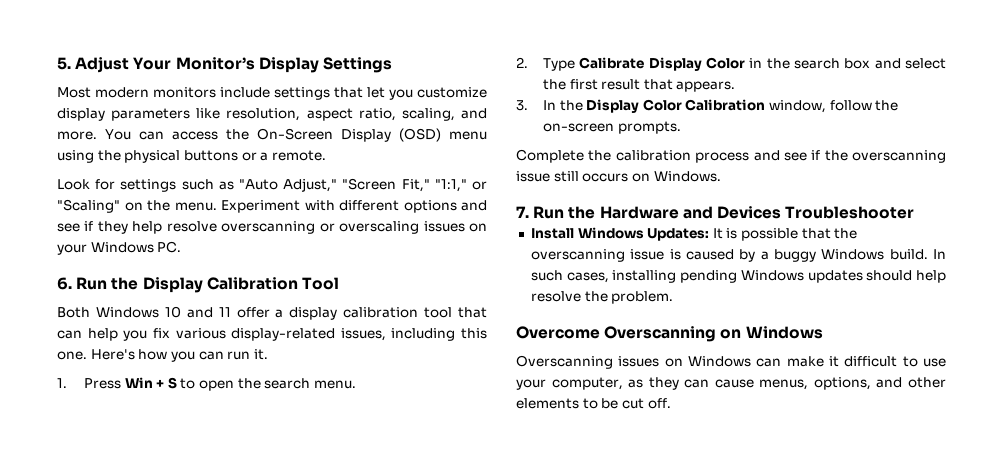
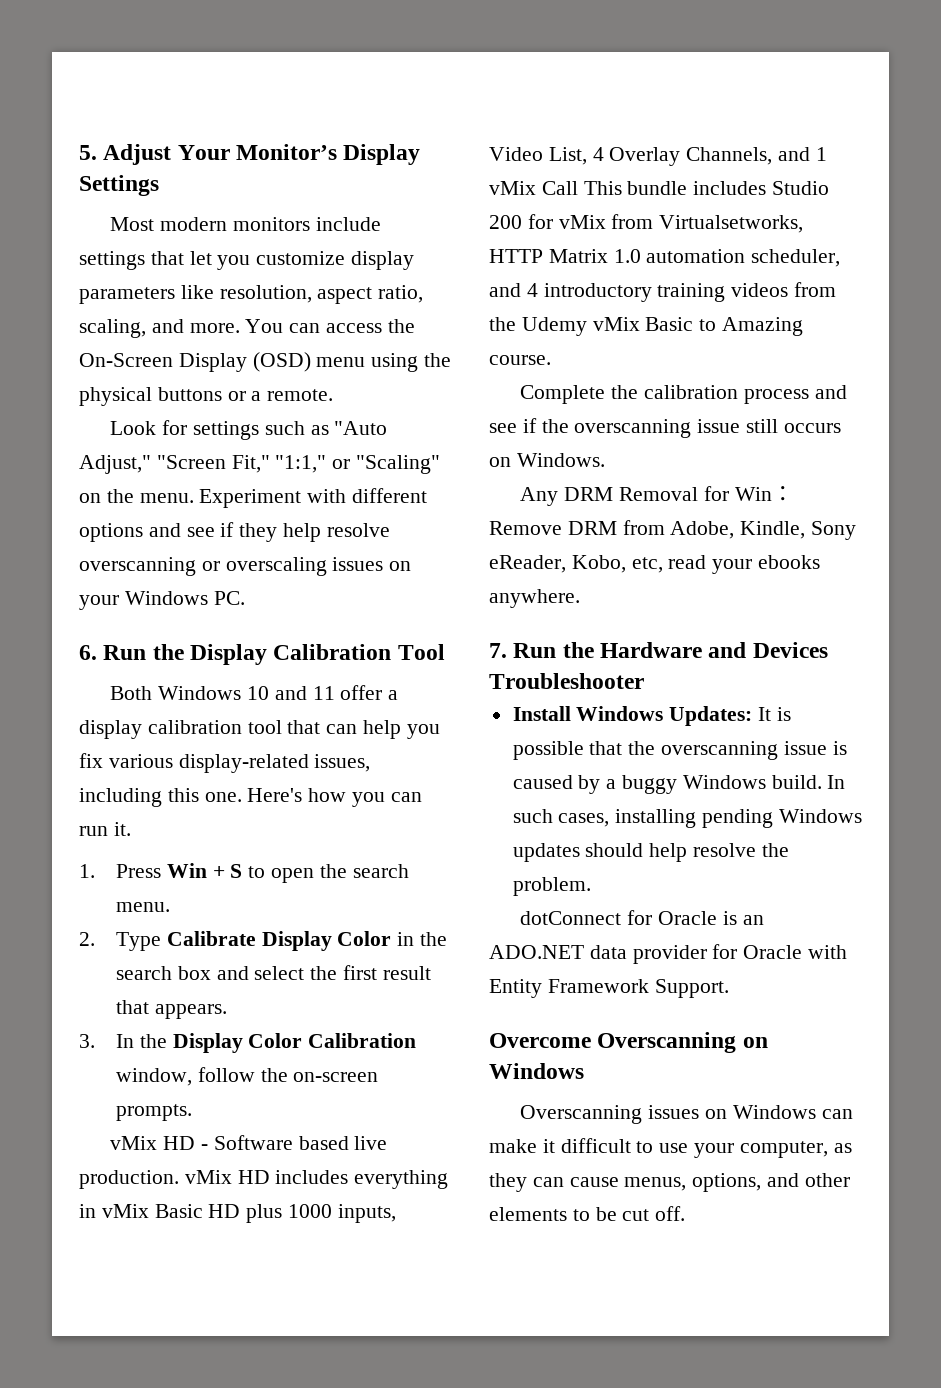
+ vMix HD - Software based live production. vMix HD includes everything in vMix Basic HD plus 1000 inputs, Video List, 4 Overlay Channels, and 1 vMix Call This bundle includes Studio 200 for vMix from Virtualsetworks, HTTP Matrix 1.0 automation scheduler, and 4 introductory training videos from the Udemy vMix Basic to Amazing course.
+ Any DRM Removal for Win：Remove DRM from Adobe, Kindle, Sony eReader, Kobo, etc, read your ebooks anywhere.
+ dotConnect for Oracle is an ADO.NET data provider for Oracle with Entity Framework Support.

